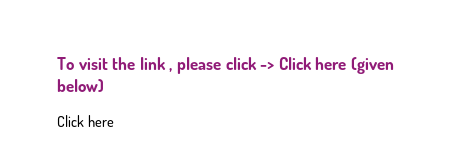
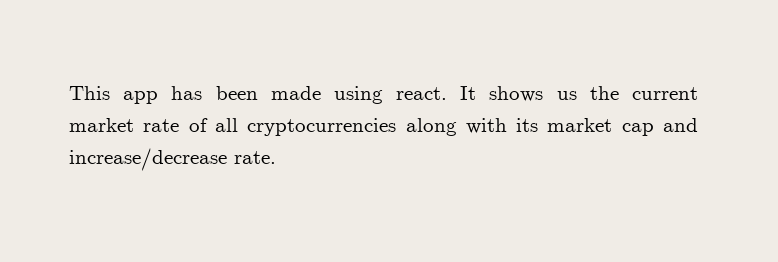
- To visit the link , please click -> Click here (given below)
- Click here
+ This app has been made using react. It shows us the current market rate of all cryptocurrencies along with its market cap and increase/decrease rate.

